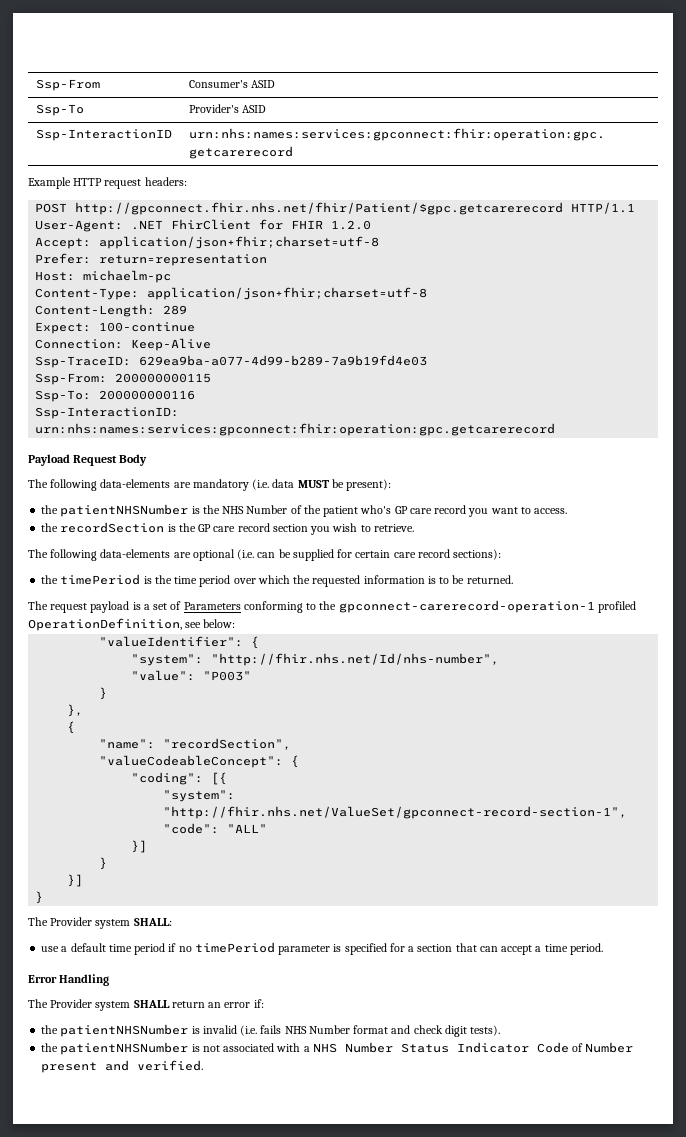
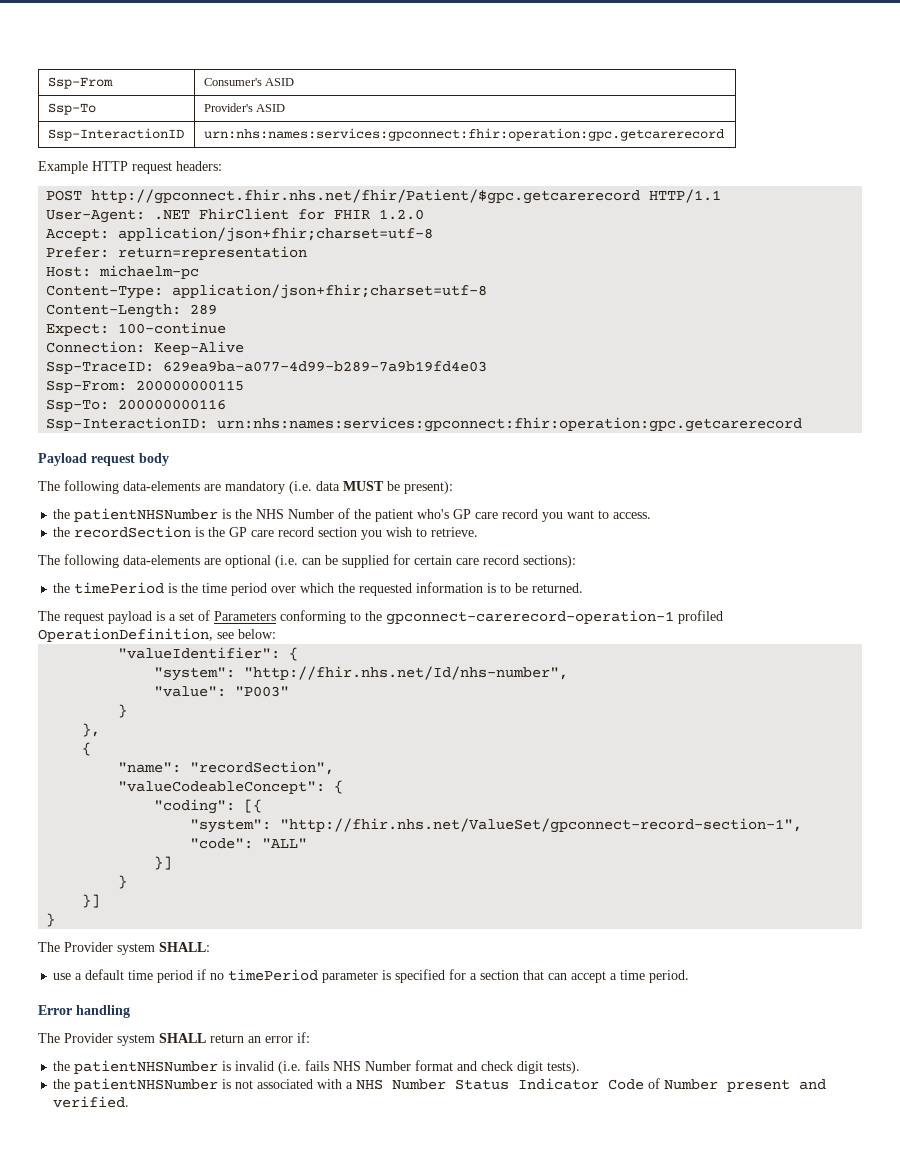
- Payload Request Body
+ Payload request body
- Error Handling
+ Error handling

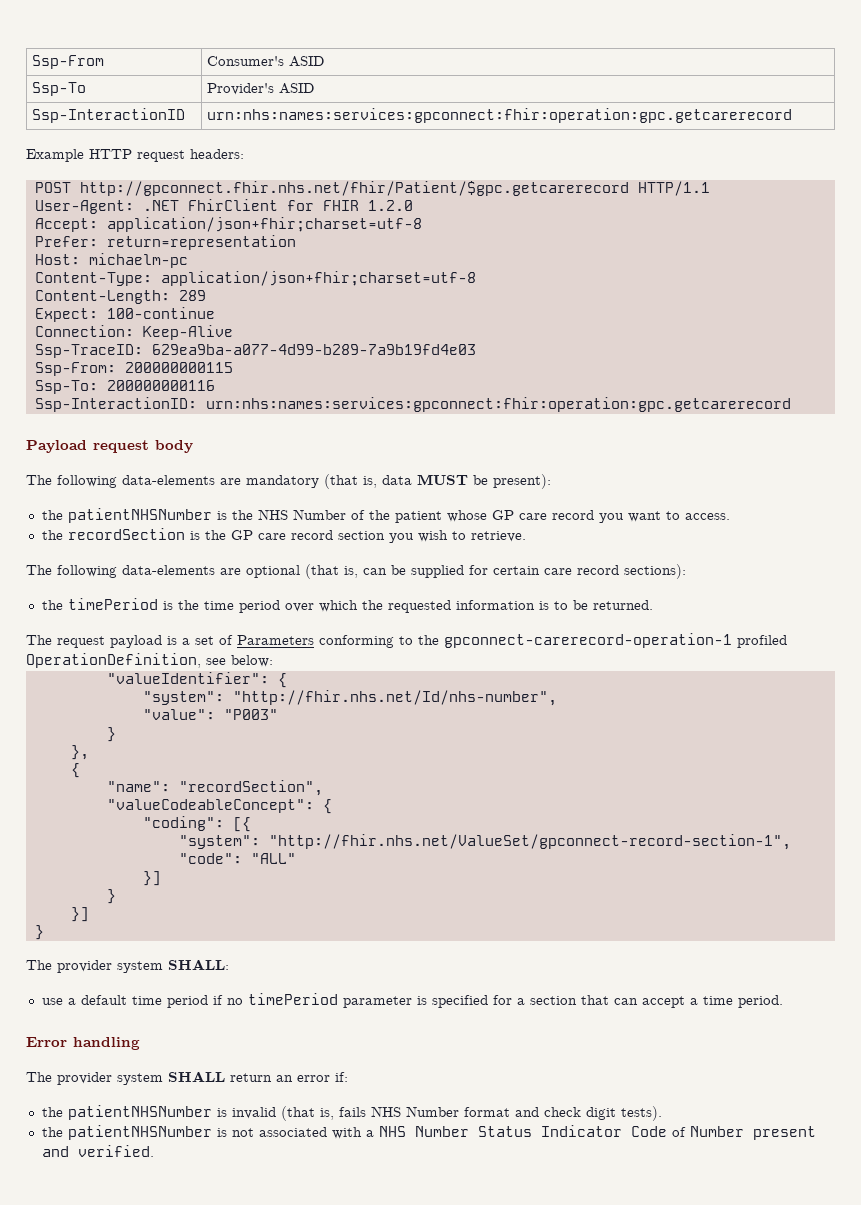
- The following data-elements are mandatory (i.e. data MUST be present):
+ The following data-elements are mandatory (that is, data MUST be present):
- the patientNHSNumber is the NHS Number of the patient who's GP care record you want to access.
+ the patientNHSNumber is the NHS Number of the patient whose GP care record you want to access.
- The following data-elements are optional (i.e. can be supplied for certain care record sections):
+ The following data-elements are optional (that is, can be supplied for certain care record sections):
- The Provider system SHALL:
+ The provider system SHALL:
- The Provider system SHALL return an error if:
+ The provider system SHALL return an error if:
- the patientNHSNumber is invalid (i.e. fails NHS Number format and check digit tests).
+ the patientNHSNumber is invalid (that is, fails NHS Number format and check digit tests).

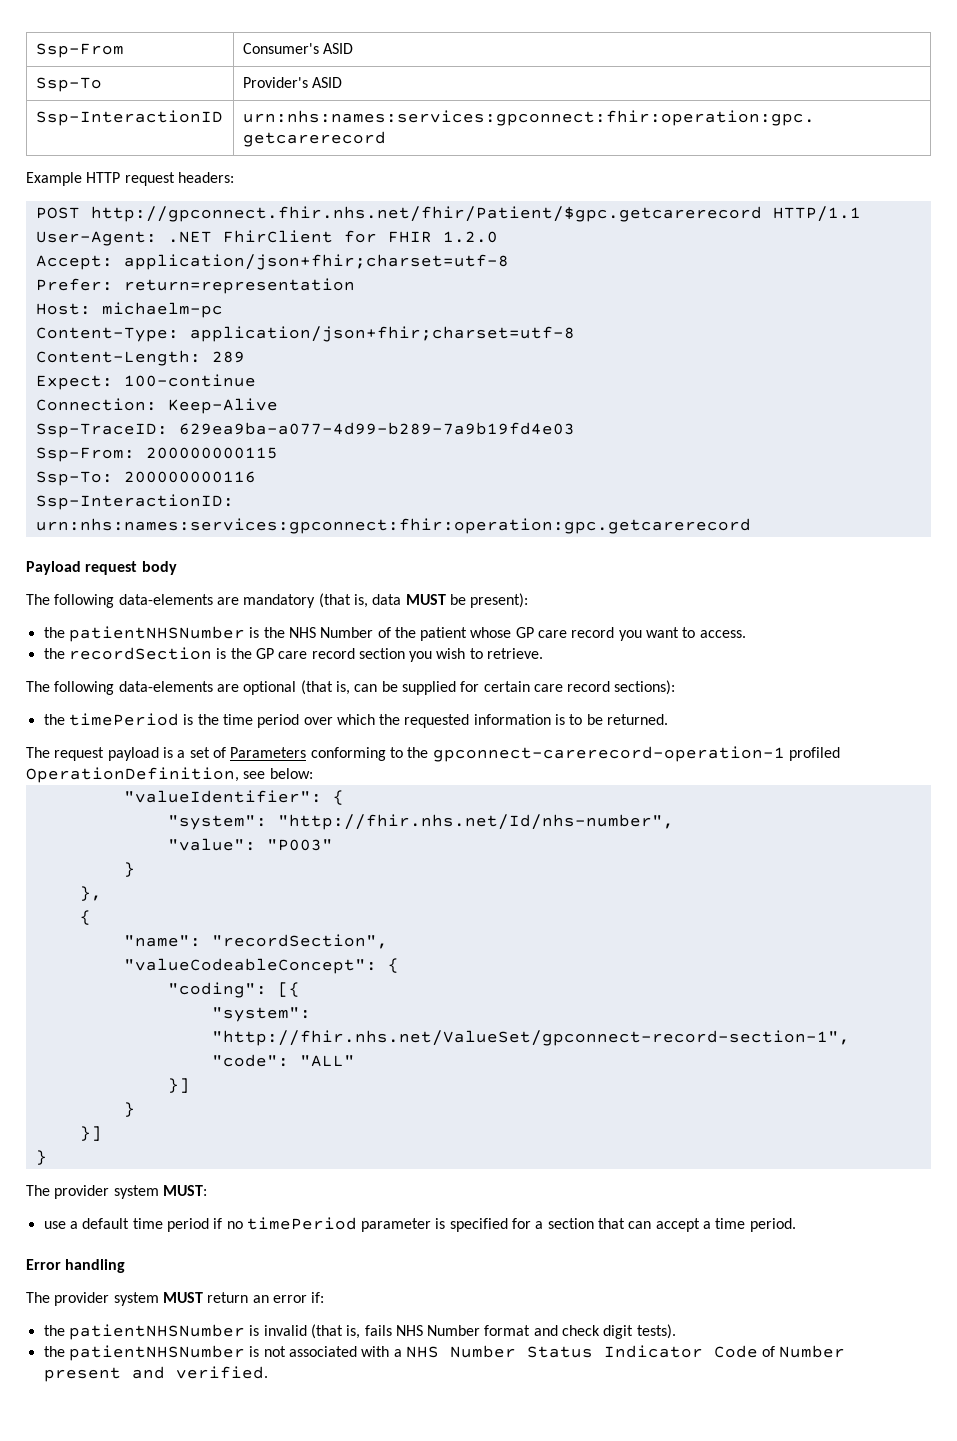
- The provider system SHALL:
+ The provider system MUST:
- The provider system SHALL return an error if:
+ The provider system MUST return an error if:

